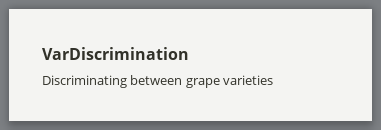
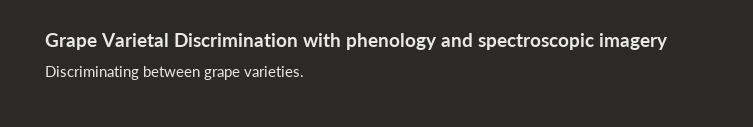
- VarDiscrimination
+ Grape Varietal Discrimination with phenology and spectroscopic imagery
- Discriminating between grape varieties
+ Discriminating between grape varieties.

